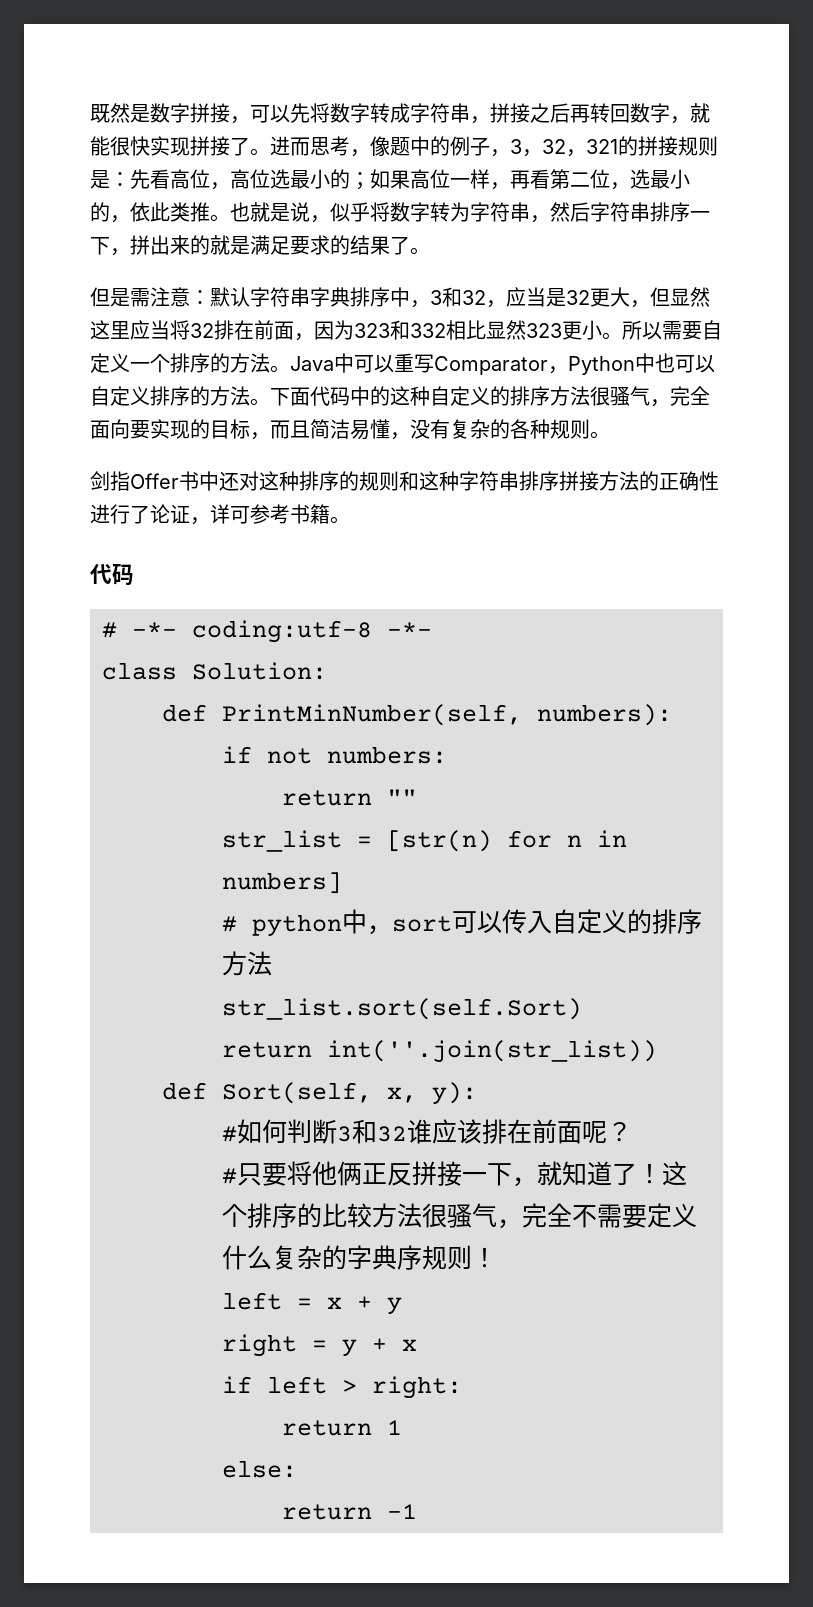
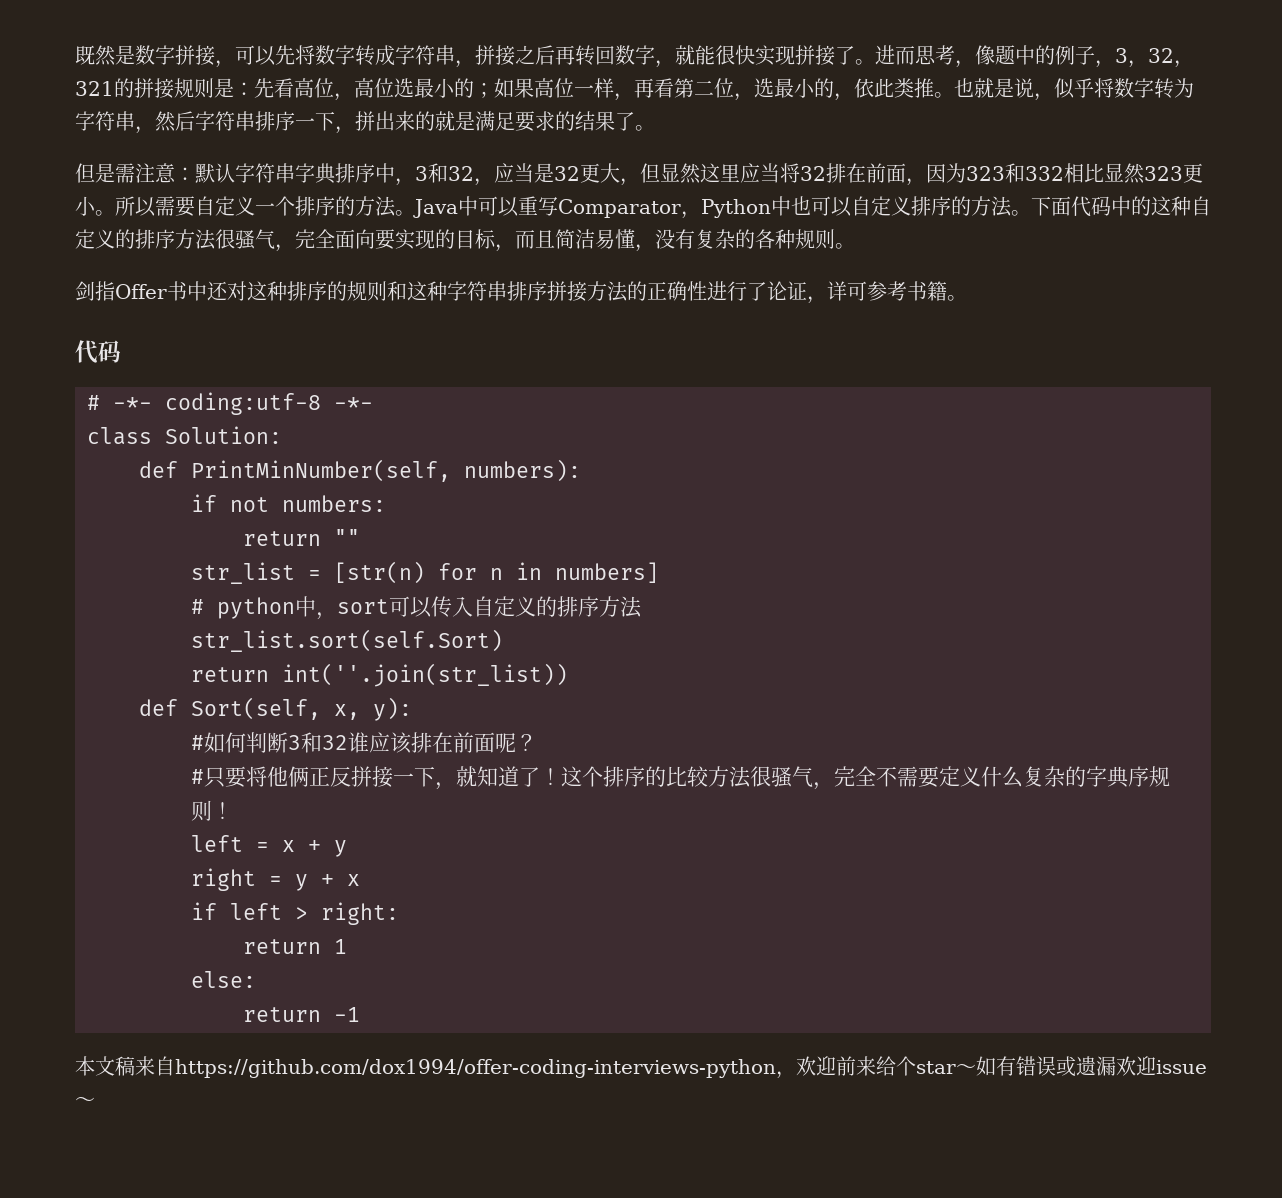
+ 本文稿来自https://github.com/dox1994/offer-coding-interviews-python，欢迎前来给个star～如有错误或遗漏欢迎issue～

